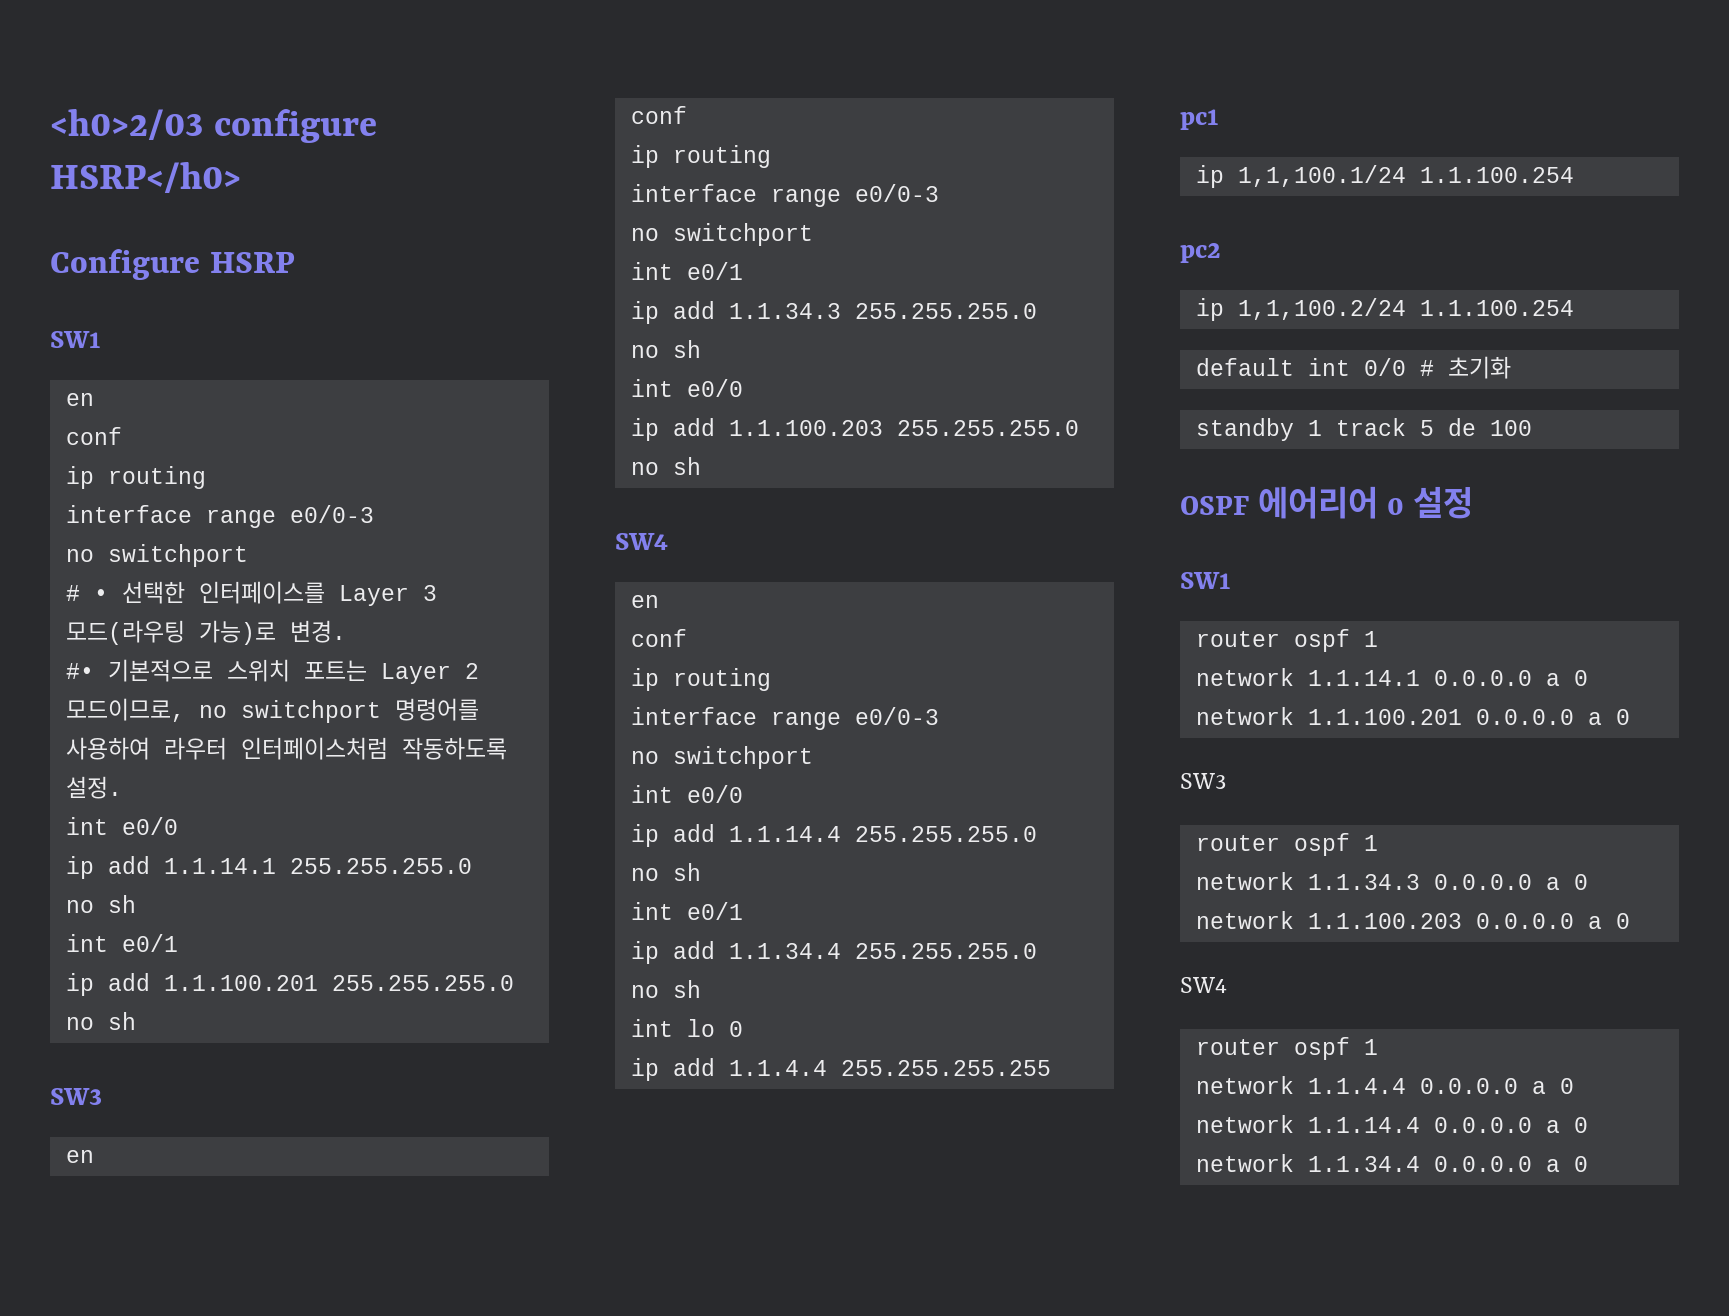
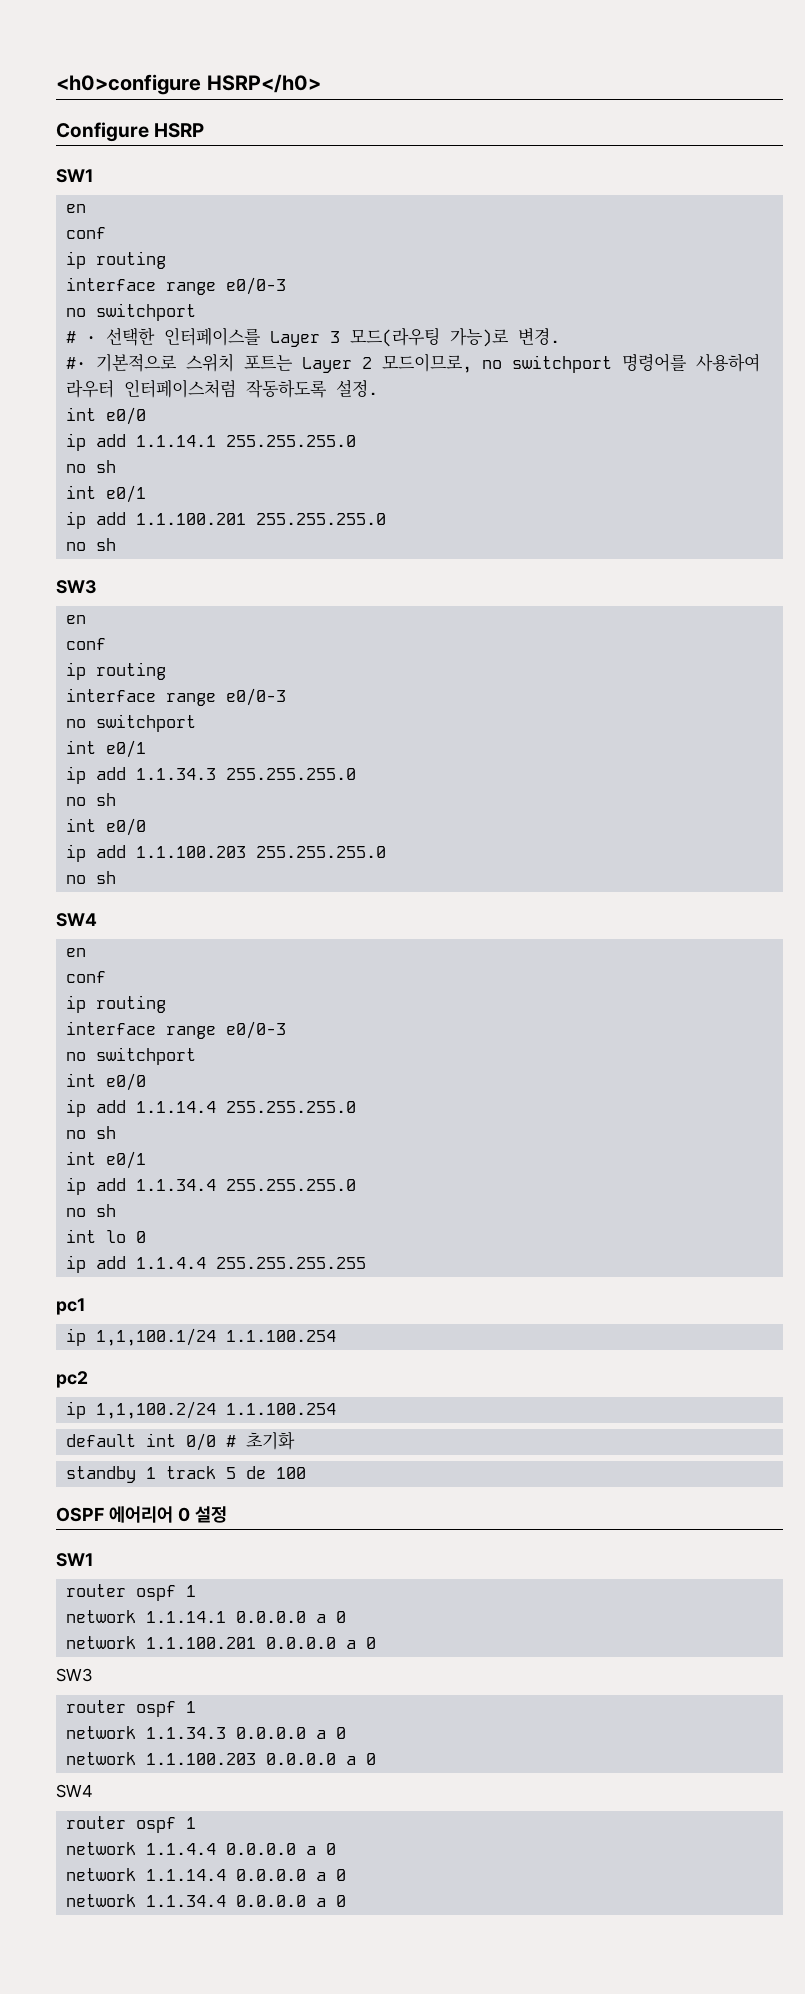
- <h0>2/03 configure HSRP</h0>
+ <h0>configure HSRP</h0>

